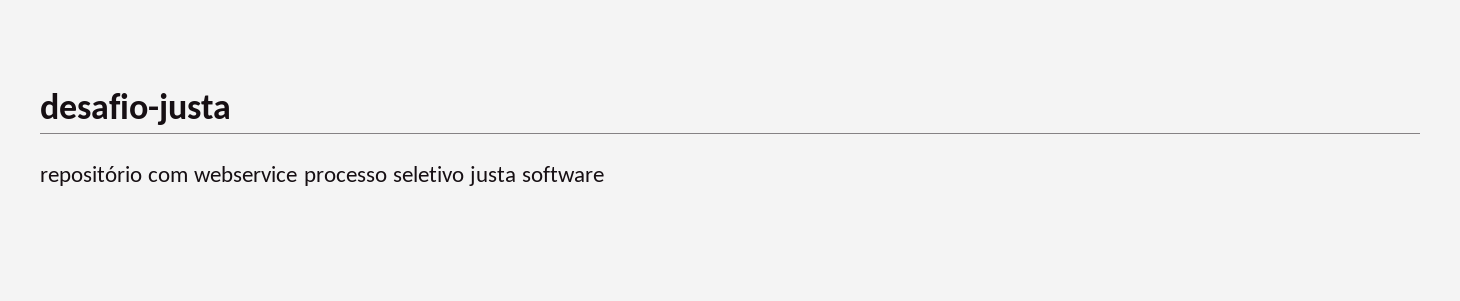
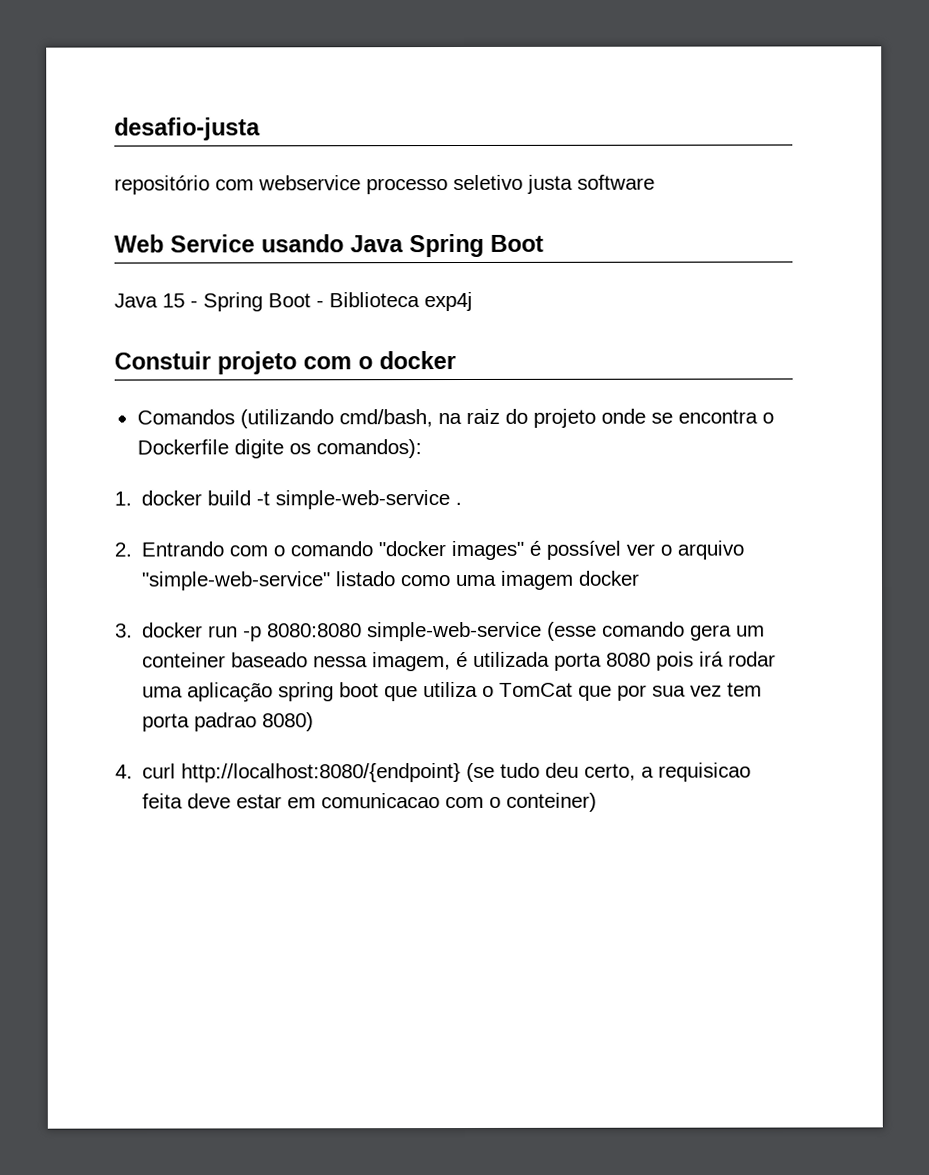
+ Web Service usando Java Spring Boot
+ Java 15 - Spring Boot - Biblioteca exp4j
+ Constuir projeto com o docker
+ Comandos (utilizando cmd/bash, na raiz do projeto onde se encontra o Dockerfile digite os comandos):
+ 1. docker build -t simple-web-service .
+ 2. Entrando com o comando "docker images" é possível ver o arquivo "simple-web-service" listado como uma imagem docker
+ 3. docker run -p 8080:8080 simple-web-service (esse comando gera um conteiner baseado nessa imagem, é utilizada porta 8080 pois irá rodar uma aplicação spring boot que utiliza o TomCat que por sua vez tem porta padrao 8080)
+ 4. curl http://localhost:8080/{endpoint} (se tudo deu certo, a requisicao feita deve estar em comunicacao com o conteiner)

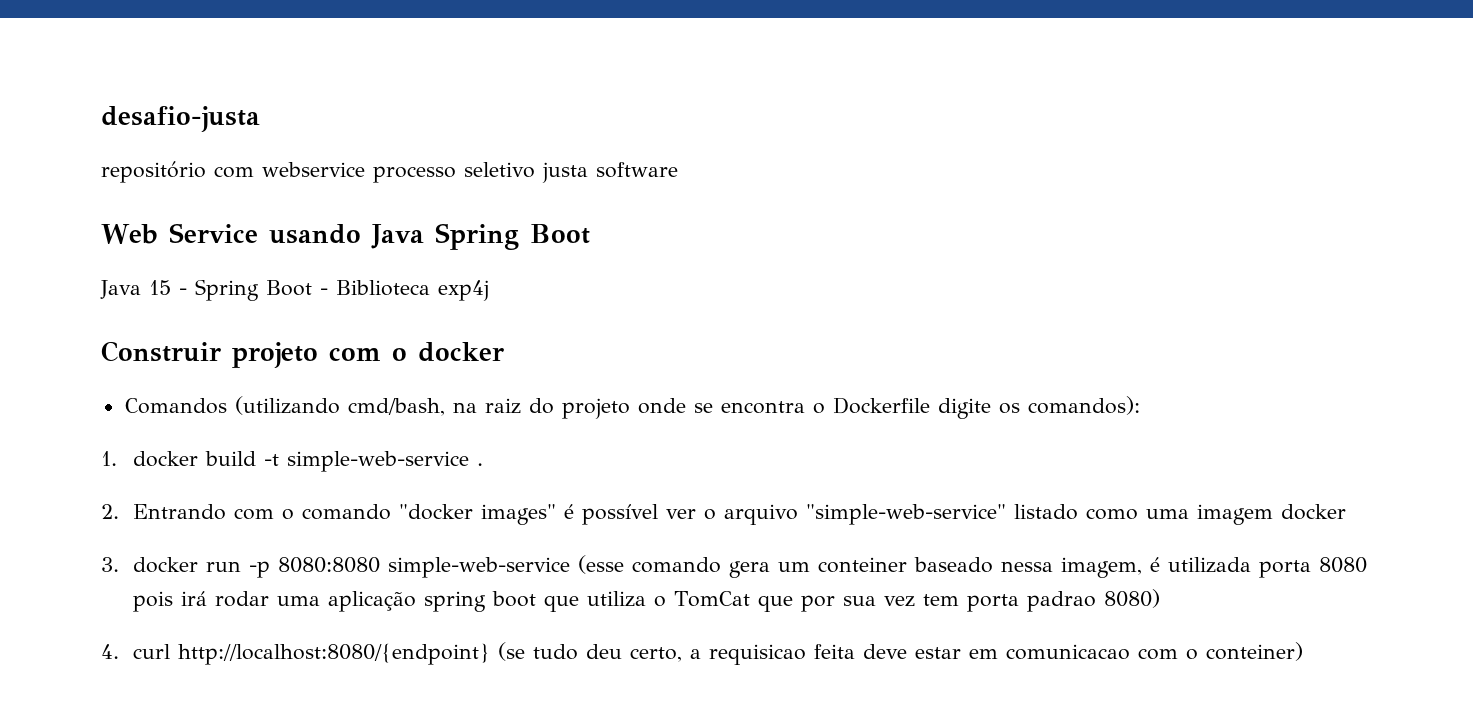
- Constuir projeto com o docker
+ Construir projeto com o docker

